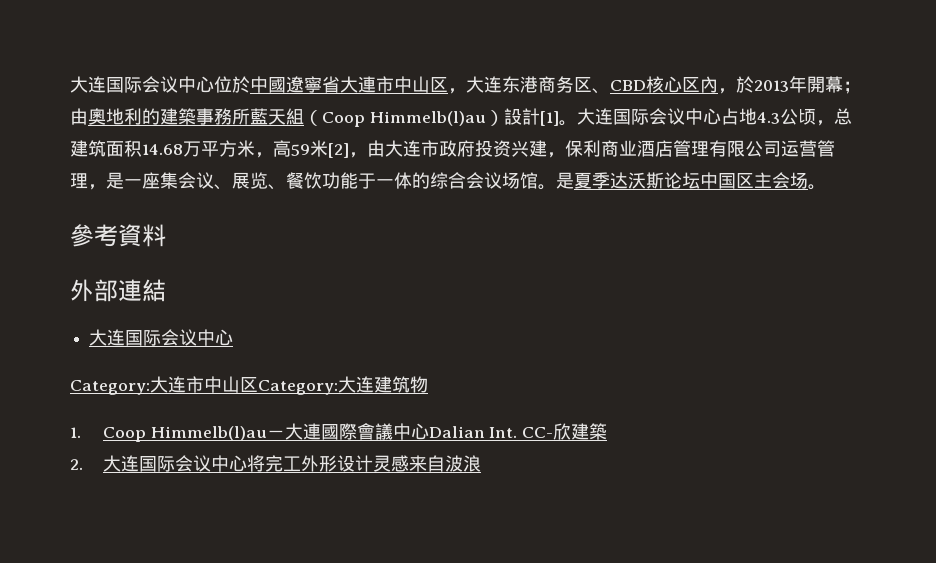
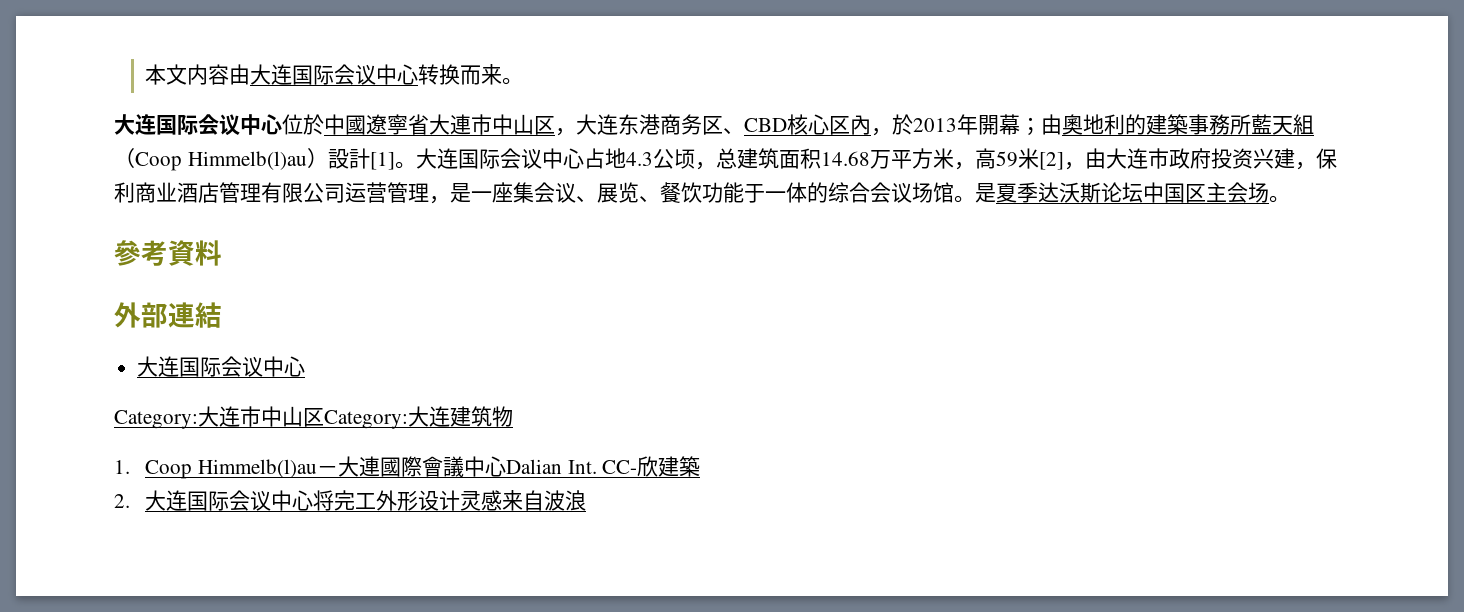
+ 本文内容由大连国际会议中心转换而来。

